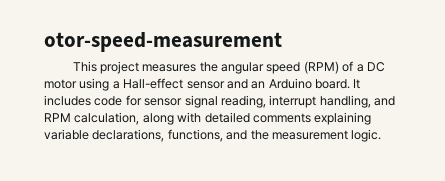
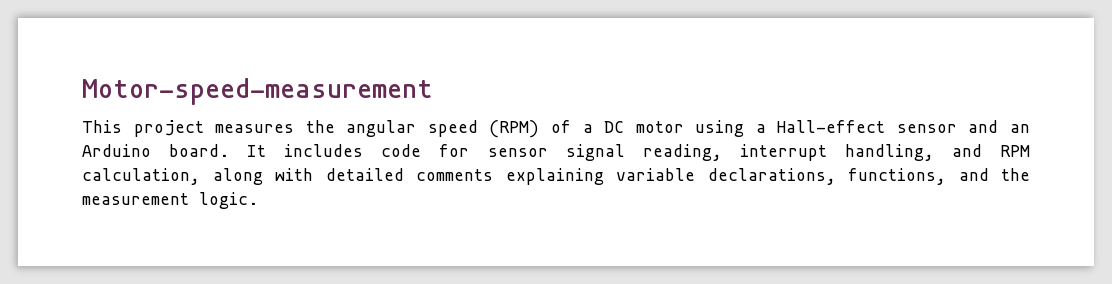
- otor-speed-measurement
+ Motor-speed-measurement

